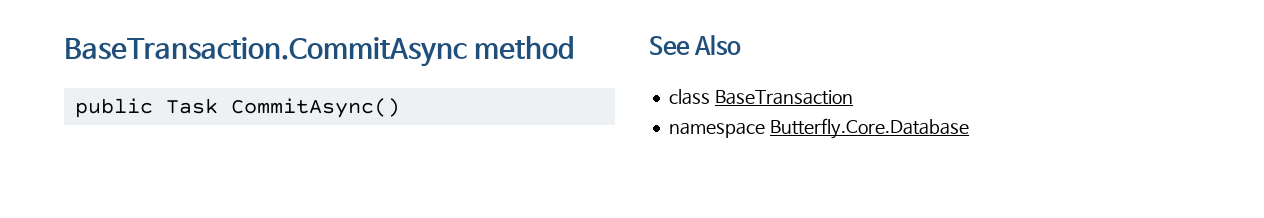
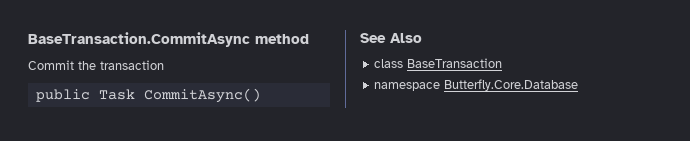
+ Commit the transaction

